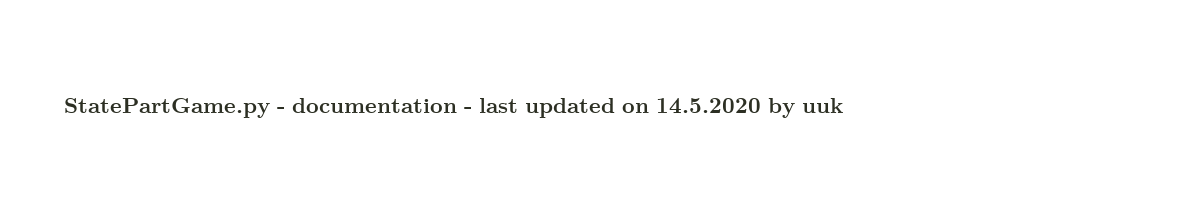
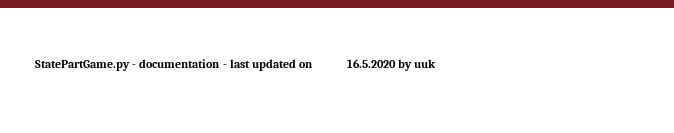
- StatePartGame.py - documentation - last updated on 14.5.2020 by uuk
+ StatePartGame.py - documentation - last updated on 16.5.2020 by uuk

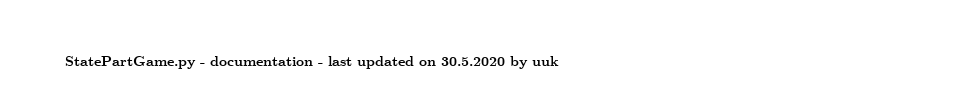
- StatePartGame.py - documentation - last updated on 16.5.2020 by uuk
+ StatePartGame.py - documentation - last updated on 30.5.2020 by uuk

